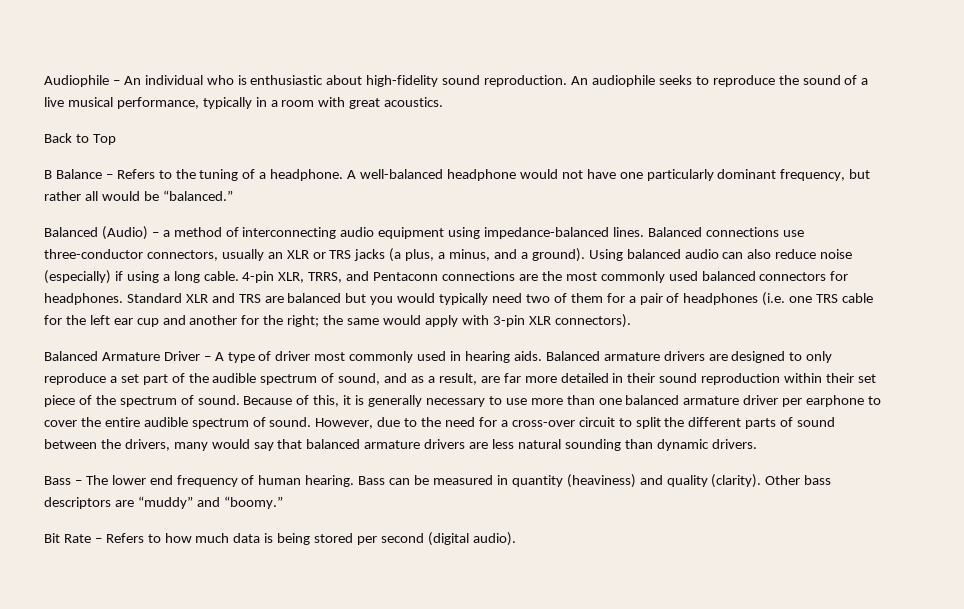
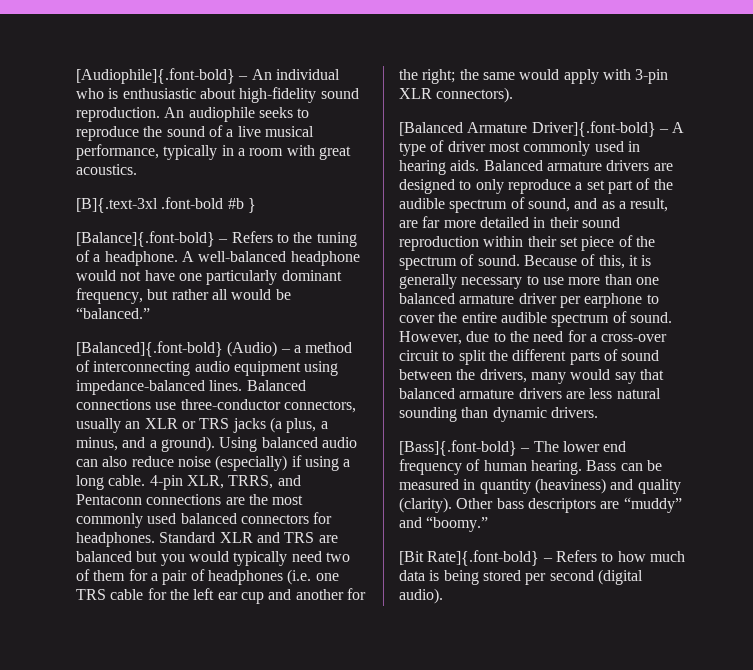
- Audiophile – An individual who is enthusiastic about high-fidelity sound reproduction.
+ [Audiophile]{.font-bold} – An individual who is enthusiastic about high-fidelity sound reproduction.
- Back to Top
- B Balance – Refers to the tuning of a headphone.
+ [B]{.text-3xl .font-bold #b }
+ [Balance]{.font-bold} – Refers to the tuning of a headphone.
- Balanced (Audio) – a method of interconnecting audio equipment using impedance-balanced lines.
+ [Balanced]{.font-bold} (Audio) – a method of interconnecting audio equipment using impedance-balanced lines.
- Balanced Armature Driver – A type of driver most commonly used in hearing aids.
+ [Balanced Armature Driver]{.font-bold} – A type of driver most commonly used in hearing aids.
- Bass – The lower end frequency of human hearing.
+ [Bass]{.font-bold} – The lower end frequency of human hearing.
- Bit Rate – Refers to how much data is being stored per second (digital audio).
+ [Bit Rate]{.font-bold} – Refers to how much data is being stored per second (digital audio).

